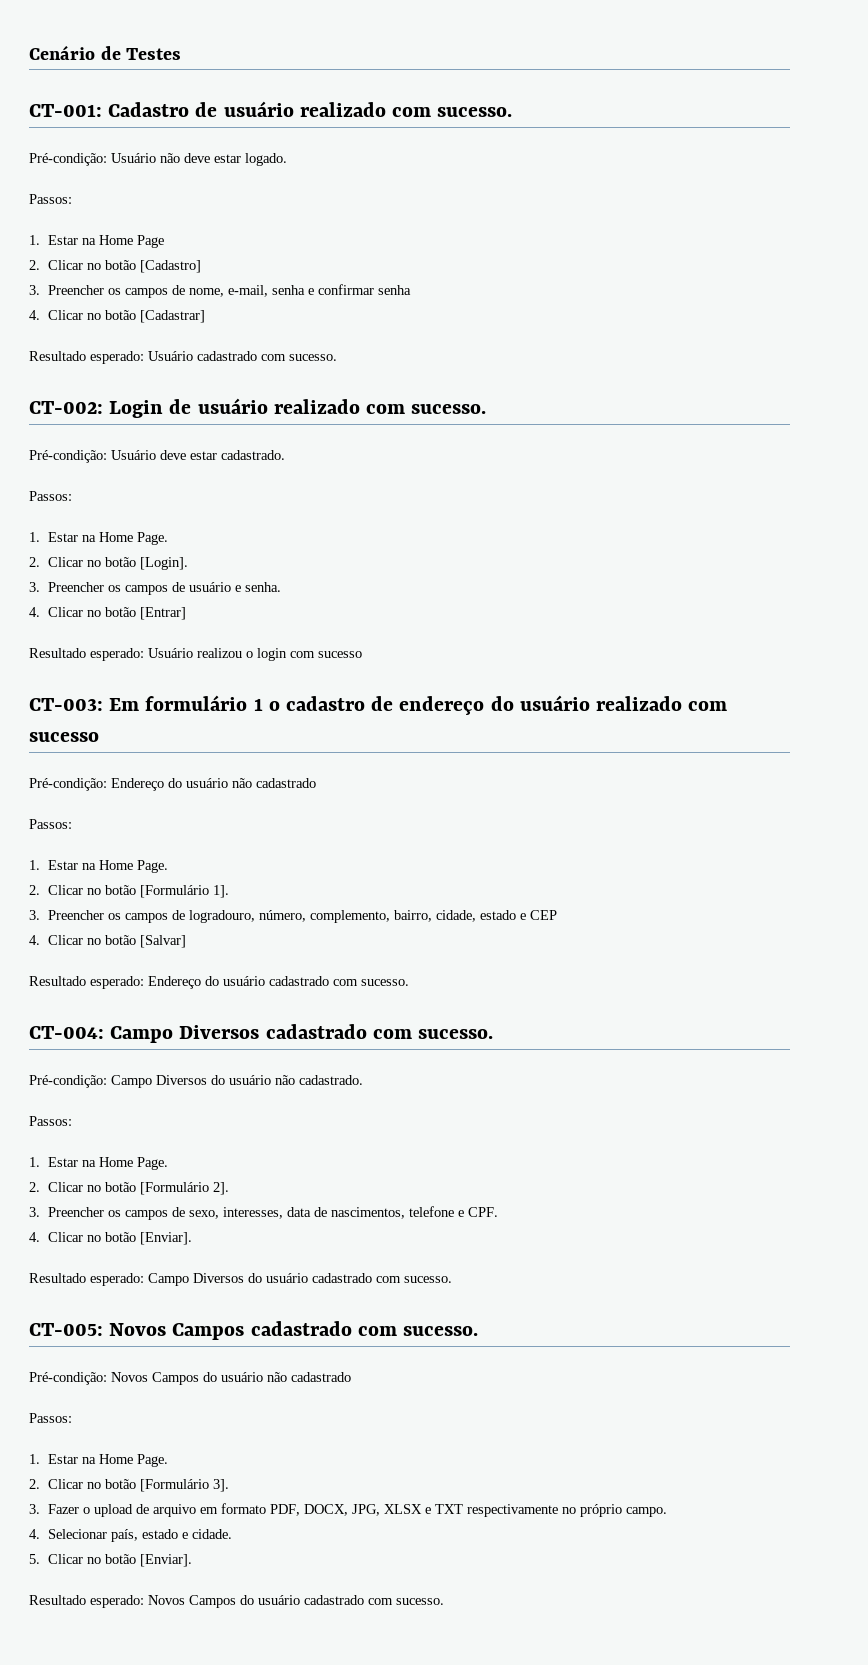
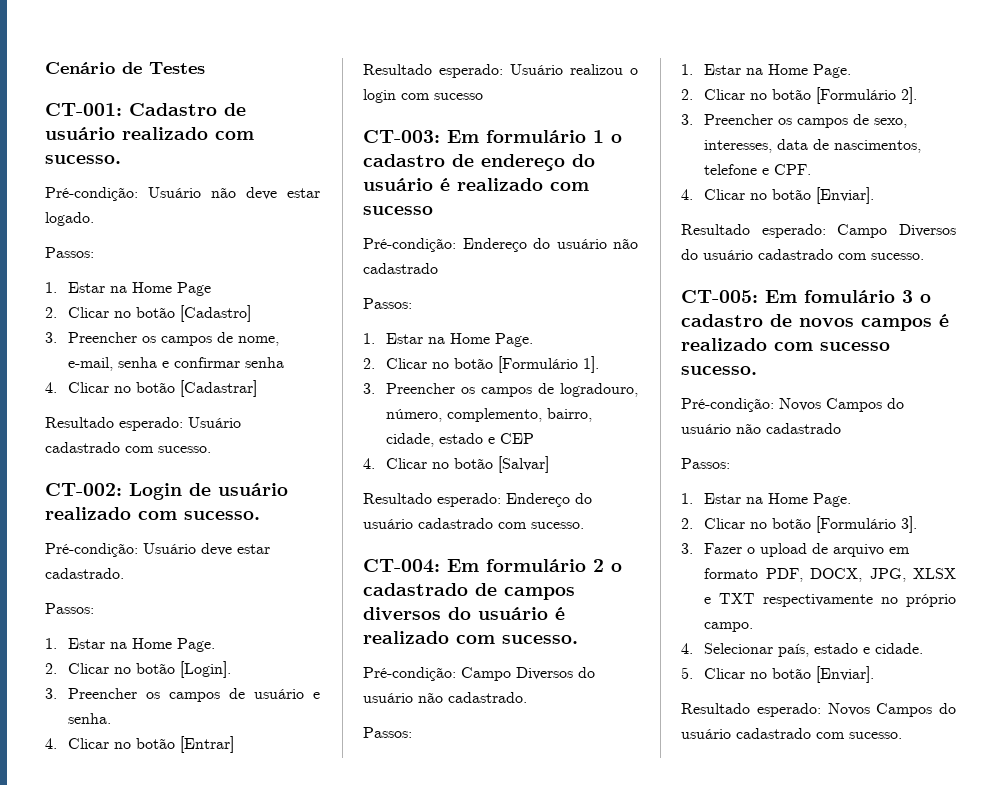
- CT-003: Em formulário 1 o cadastro de endereço do usuário realizado com sucesso
+ CT-003: Em formulário 1 o cadastro de endereço do usuário é realizado com sucesso
- CT-004: Campo Diversos cadastrado com sucesso.
+ CT-004: Em formulário 2 o cadastrado de campos diversos do usuário é realizado com sucesso.
- CT-005: Novos Campos cadastrado com sucesso.
+ CT-005: Em fomulário 3 o cadastro de novos campos é realizado com sucesso sucesso.

